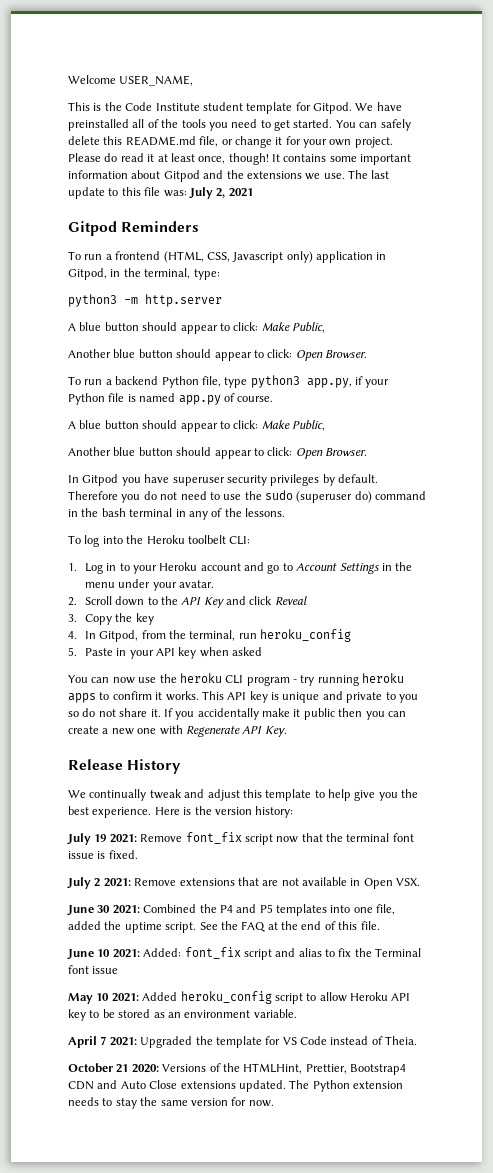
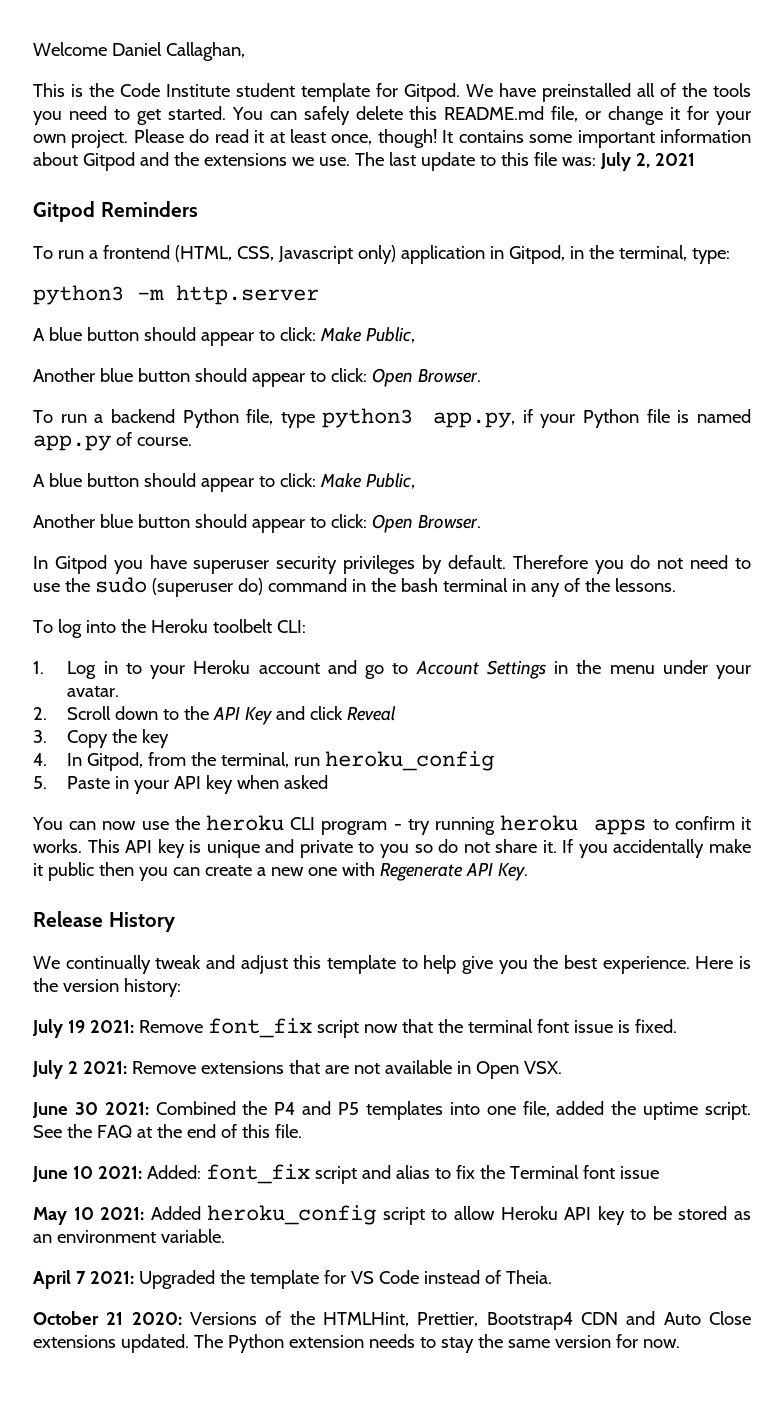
- Welcome USER_NAME,
+ Welcome Daniel Callaghan,

